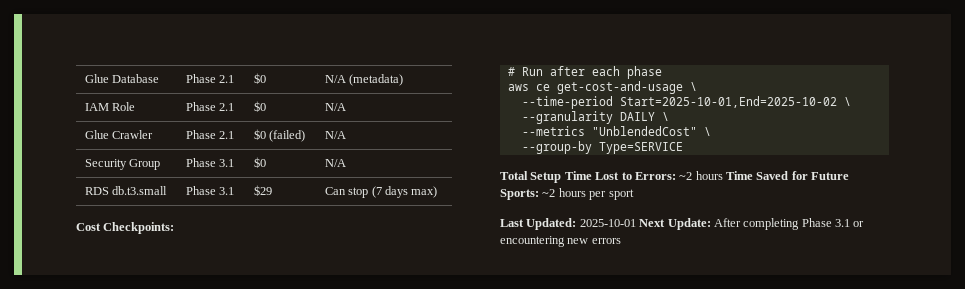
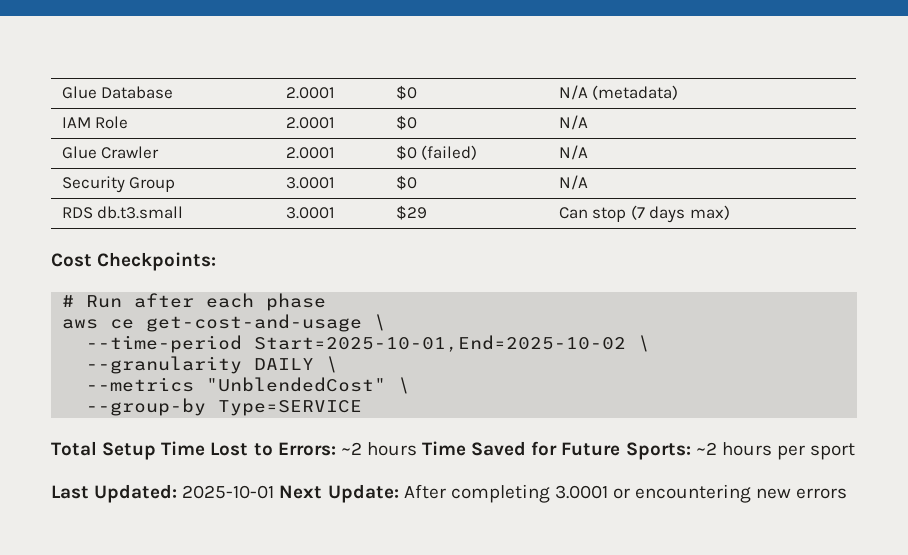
- Glue Database | Phase 2.1 | $0 | N/A (metadata)
+ Glue Database | 2.0001 | $0 | N/A (metadata)
- IAM Role | Phase 2.1 | $0 | N/A
+ IAM Role | 2.0001 | $0 | N/A
- Glue Crawler | Phase 2.1 | $0 (failed) | N/A
+ Glue Crawler | 2.0001 | $0 (failed) | N/A
- Security Group | Phase 3.1 | $0 | N/A
+ Security Group | 3.0001 | $0 | N/A
- RDS db.t3.small | Phase 3.1 | $29 | Can stop (7 days max)
+ RDS db.t3.small | 3.0001 | $29 | Can stop (7 days max)
- Last Updated: 2025-10-01 Next Update: After completing Phase 3.1 or encountering new errors
+ Last Updated: 2025-10-01 Next Update: After completing 3.0001 or encountering new errors

